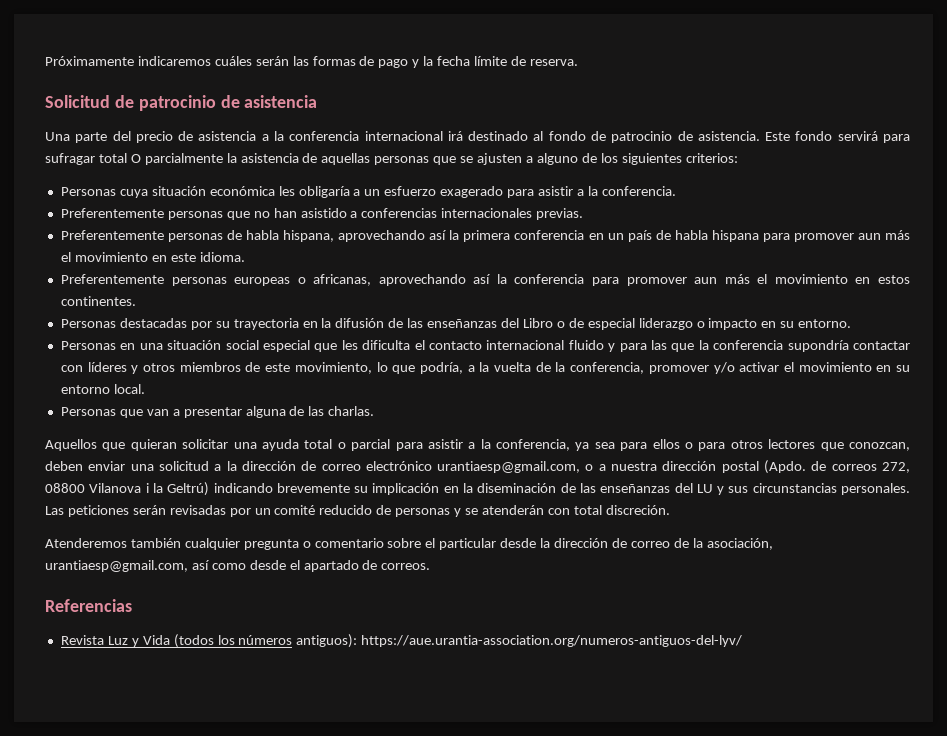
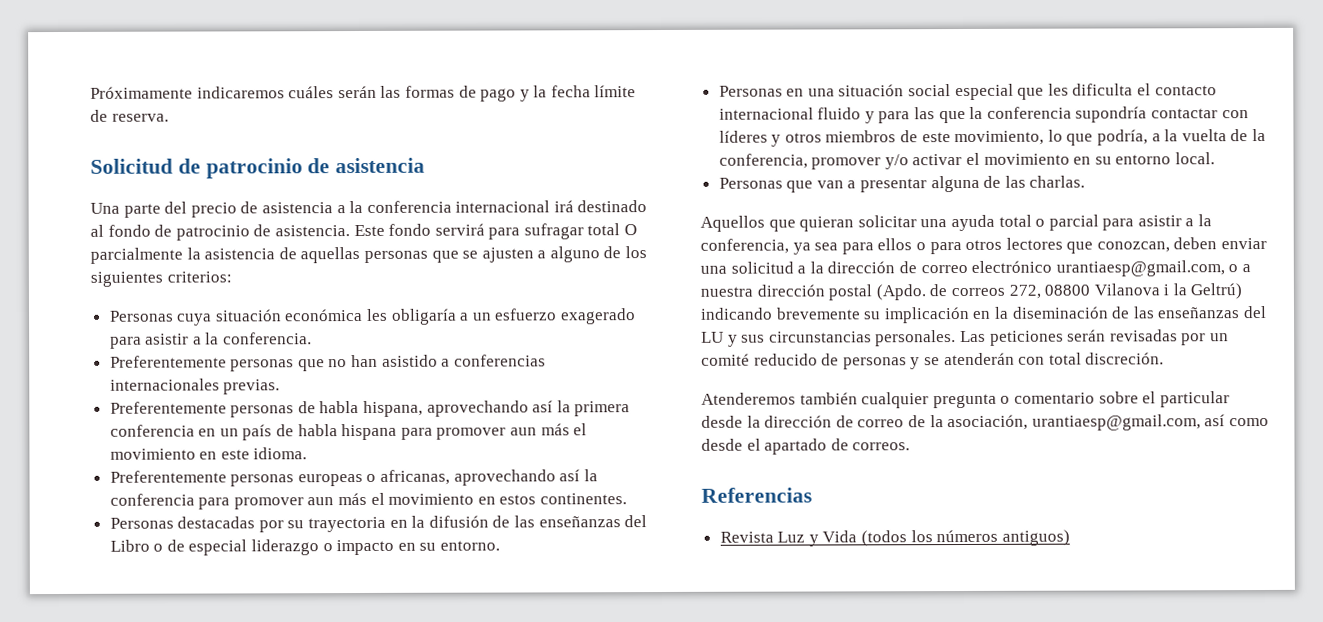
- Revista Luz y Vida (todos los números antiguos): https://aue.urantia-association.org/numeros-antiguos-del-lyv/
+ Revista Luz y Vida (todos los números antiguos)

